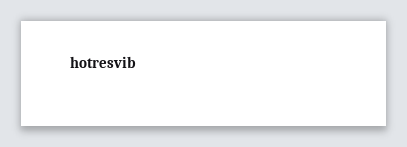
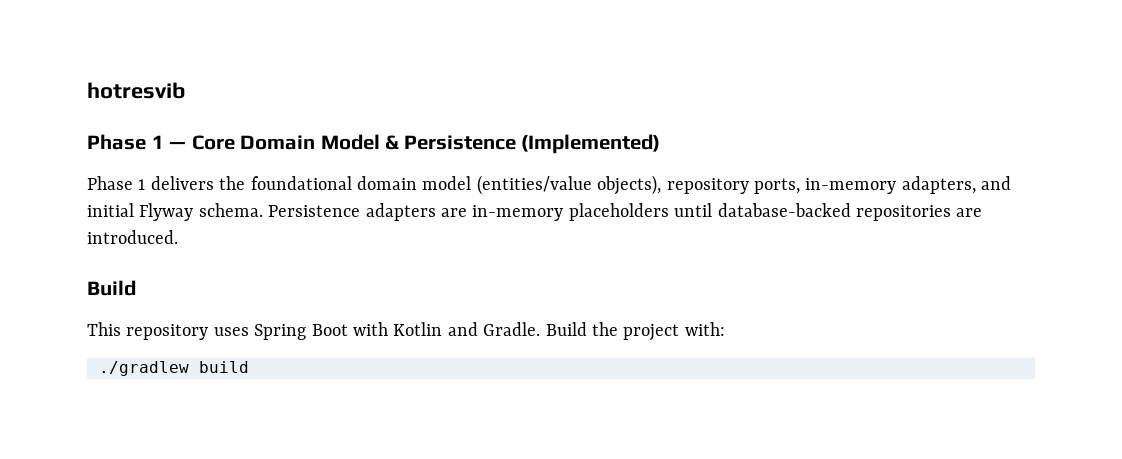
+ Phase 1 — Core Domain Model & Persistence (Implemented)
+ Phase 1 delivers the foundational domain model (entities/value objects), repository ports, in-memory adapters, and initial Flyway schema. Persistence adapters are in-memory placeholders until database-backed repositories are introduced.
+ Build
+ This repository uses Spring Boot with Kotlin and Gradle. Build the project with:
+ ./gradlew build

